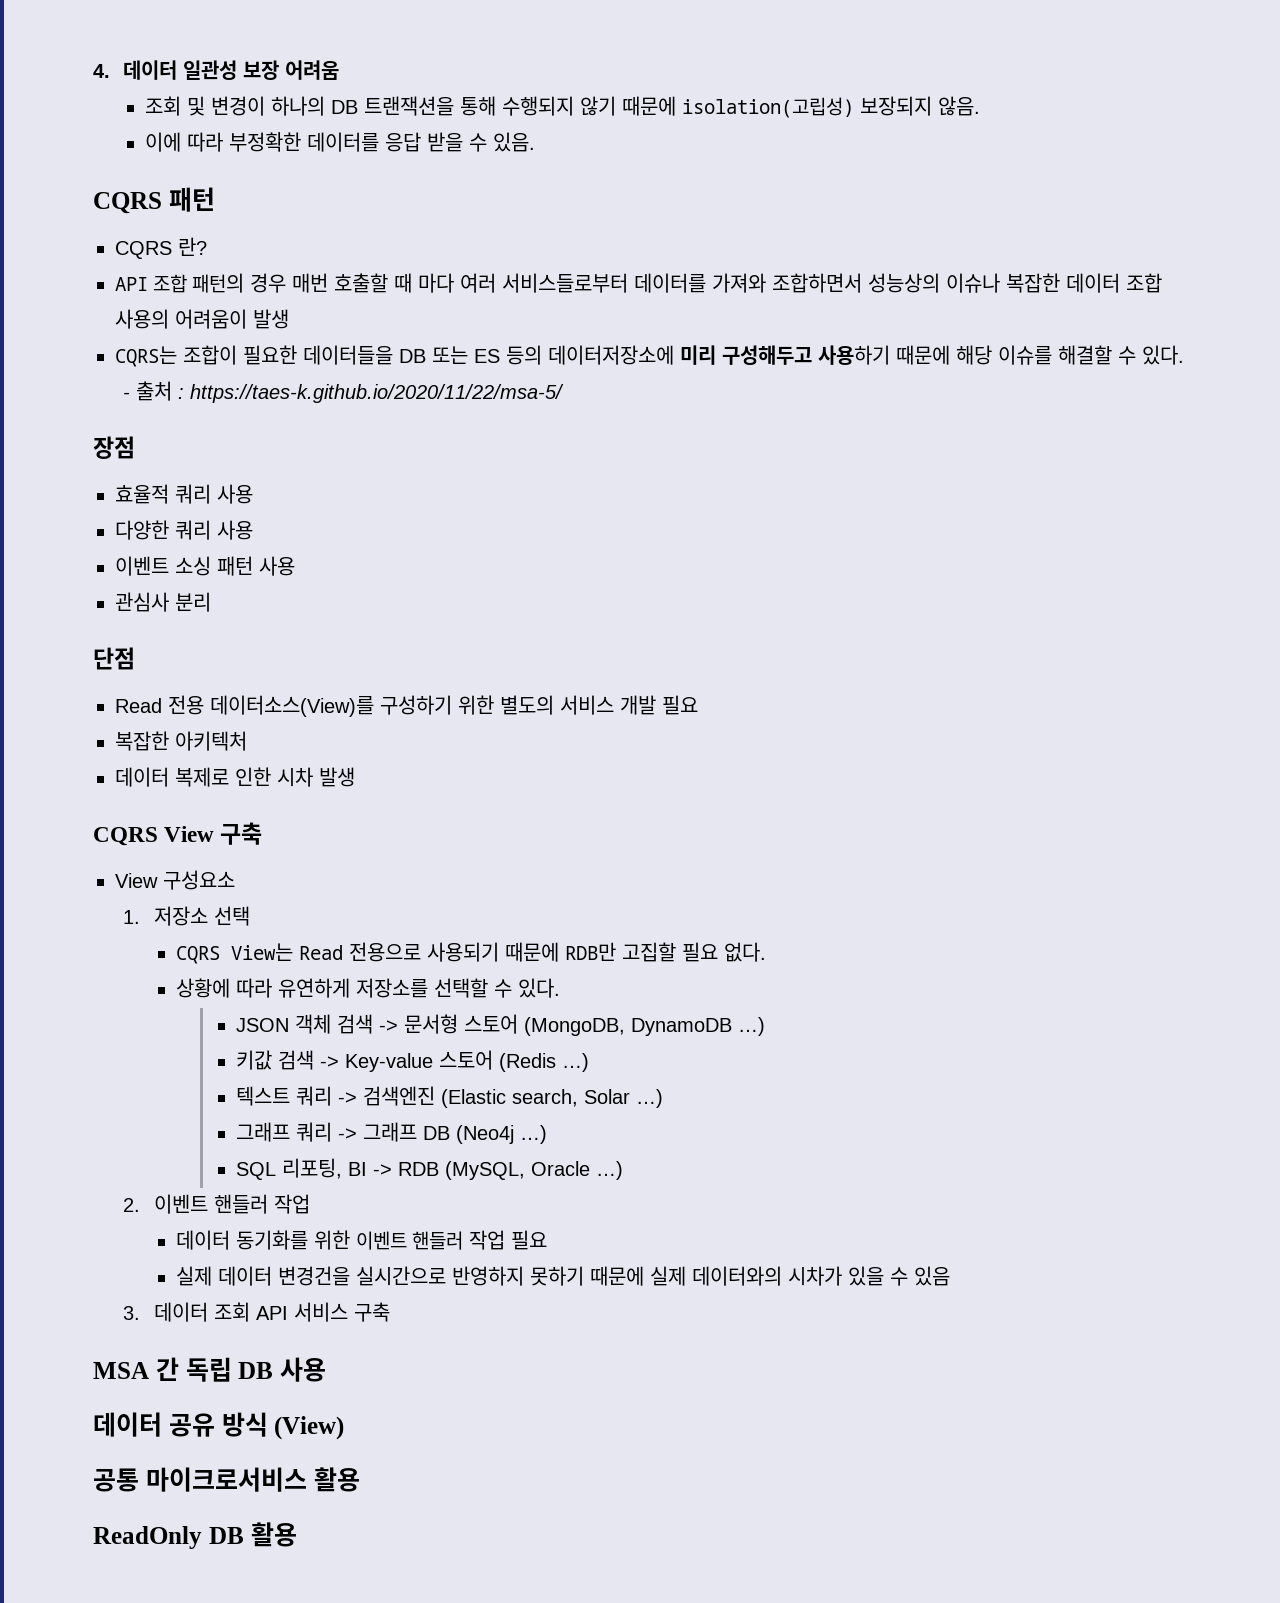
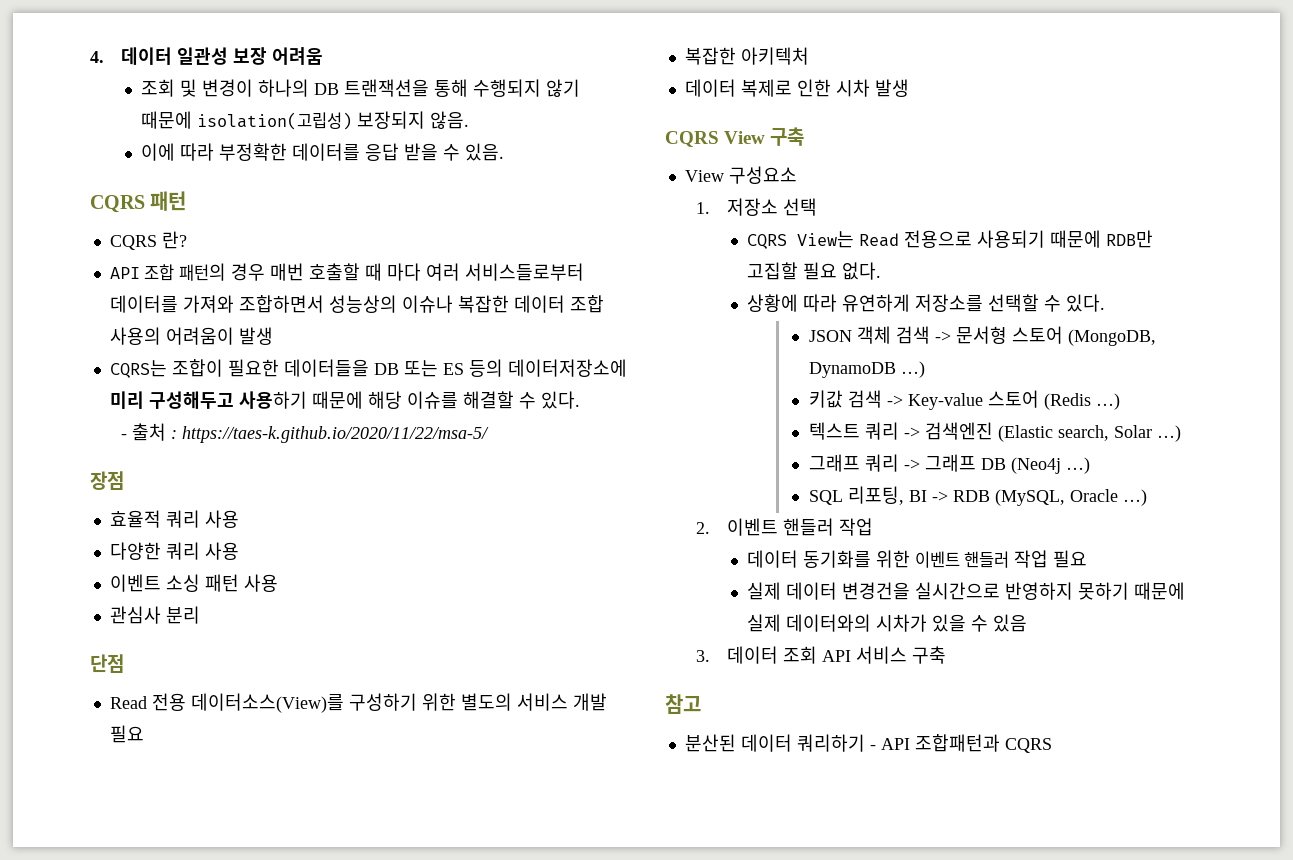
- MSA 간 독립 DB 사용
- 데이터 공유 방식 (View)
- 공통 마이크로서비스 활용
- ReadOnly DB 활용
+ 참고
+ 분산된 데이터 쿼리하기 - API 조합패턴과 CQRS

